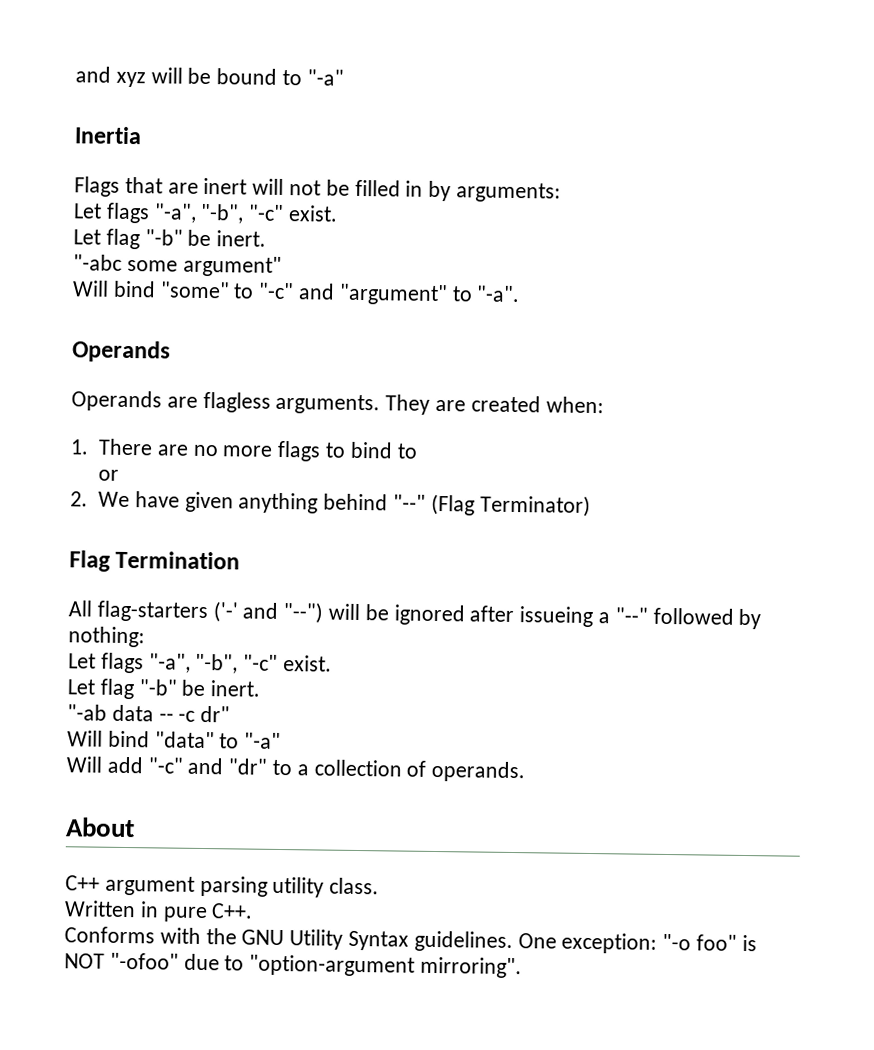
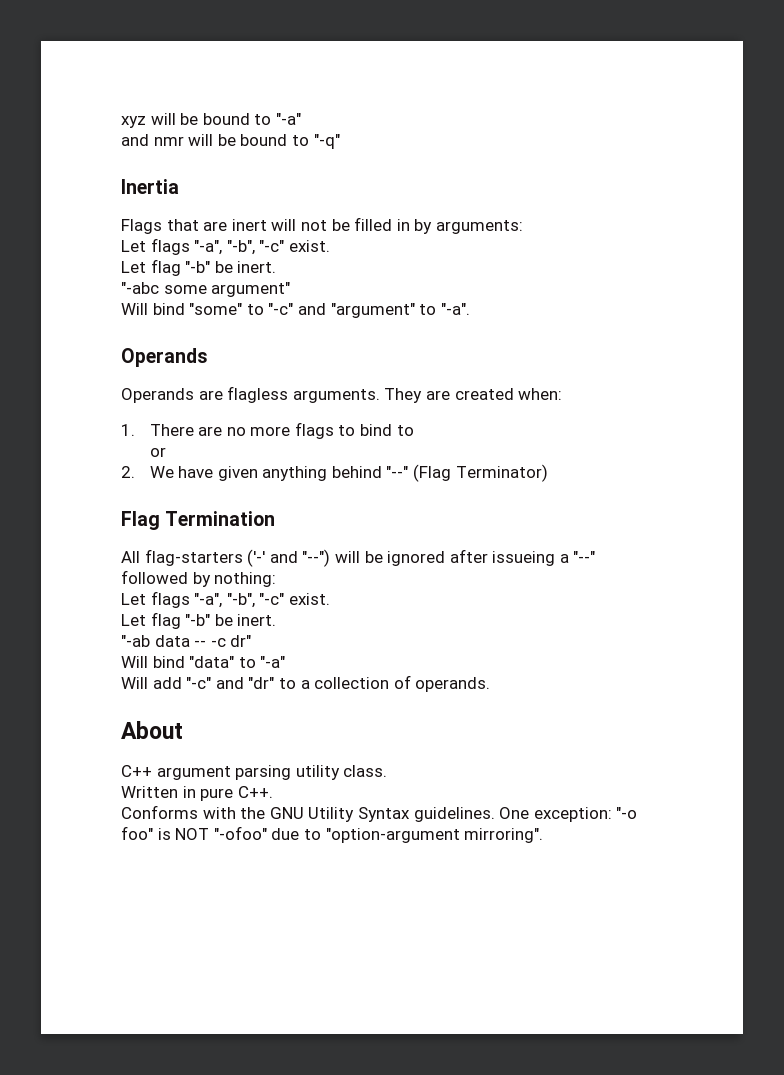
- and xyz will be bound to "-a"
+ xyz will be bound to "-a"
+ and nmr will be bound to "-q"

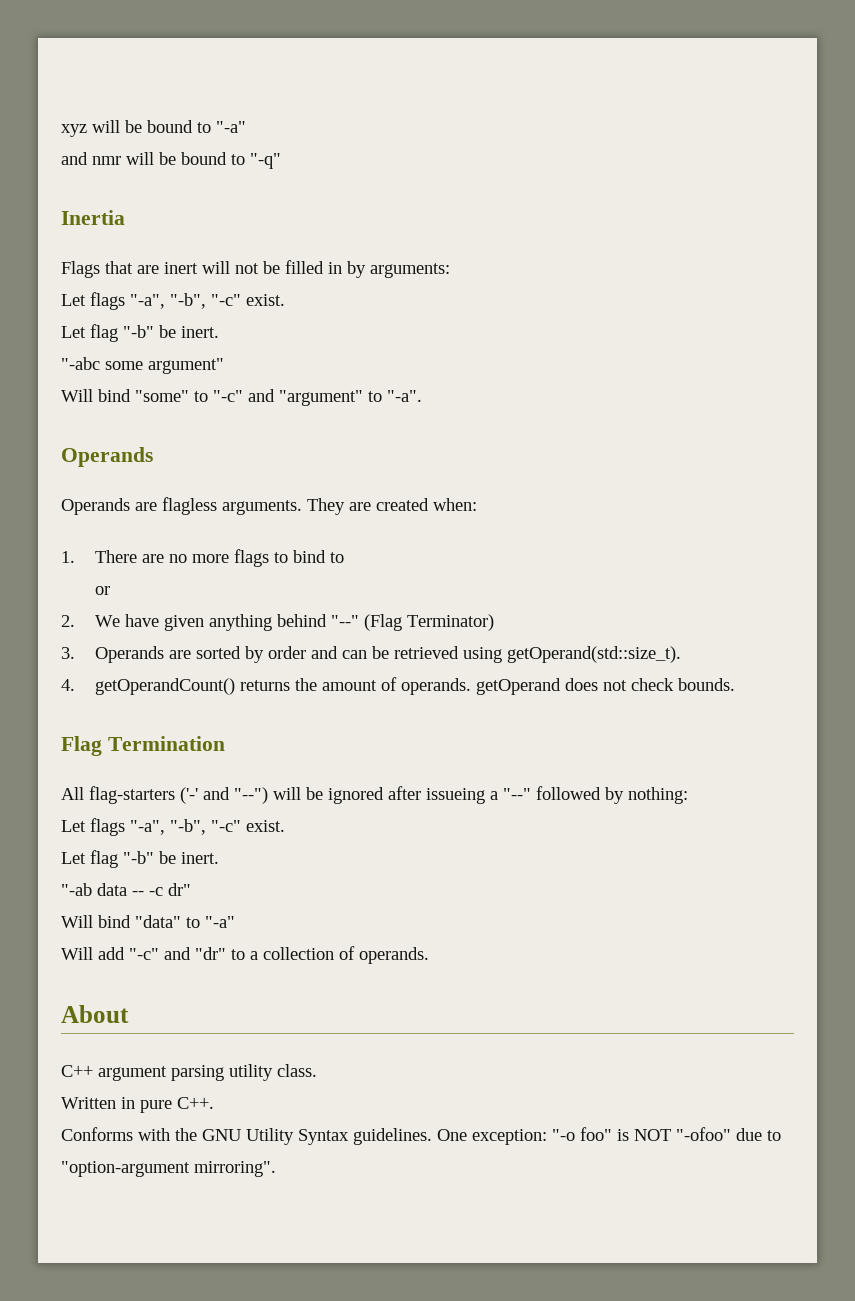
+ 3. Operands are sorted by order and can be retrieved using getOperand(std::size_t).
+ 4. getOperandCount() returns the amount of operands. getOperand does not check bounds.

